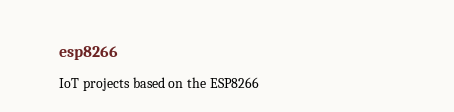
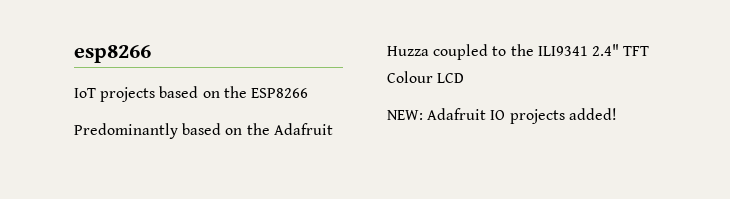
+ Predominantly based on the Adafruit Huzza coupled to the ILI9341 2.4" TFT Colour LCD
+ NEW: Adafruit IO projects added!

